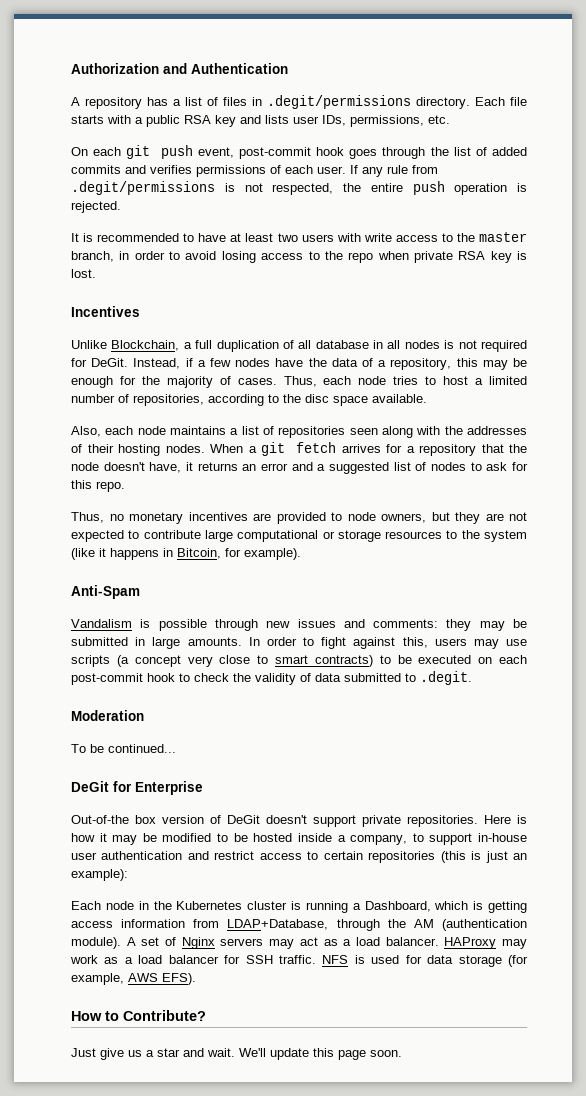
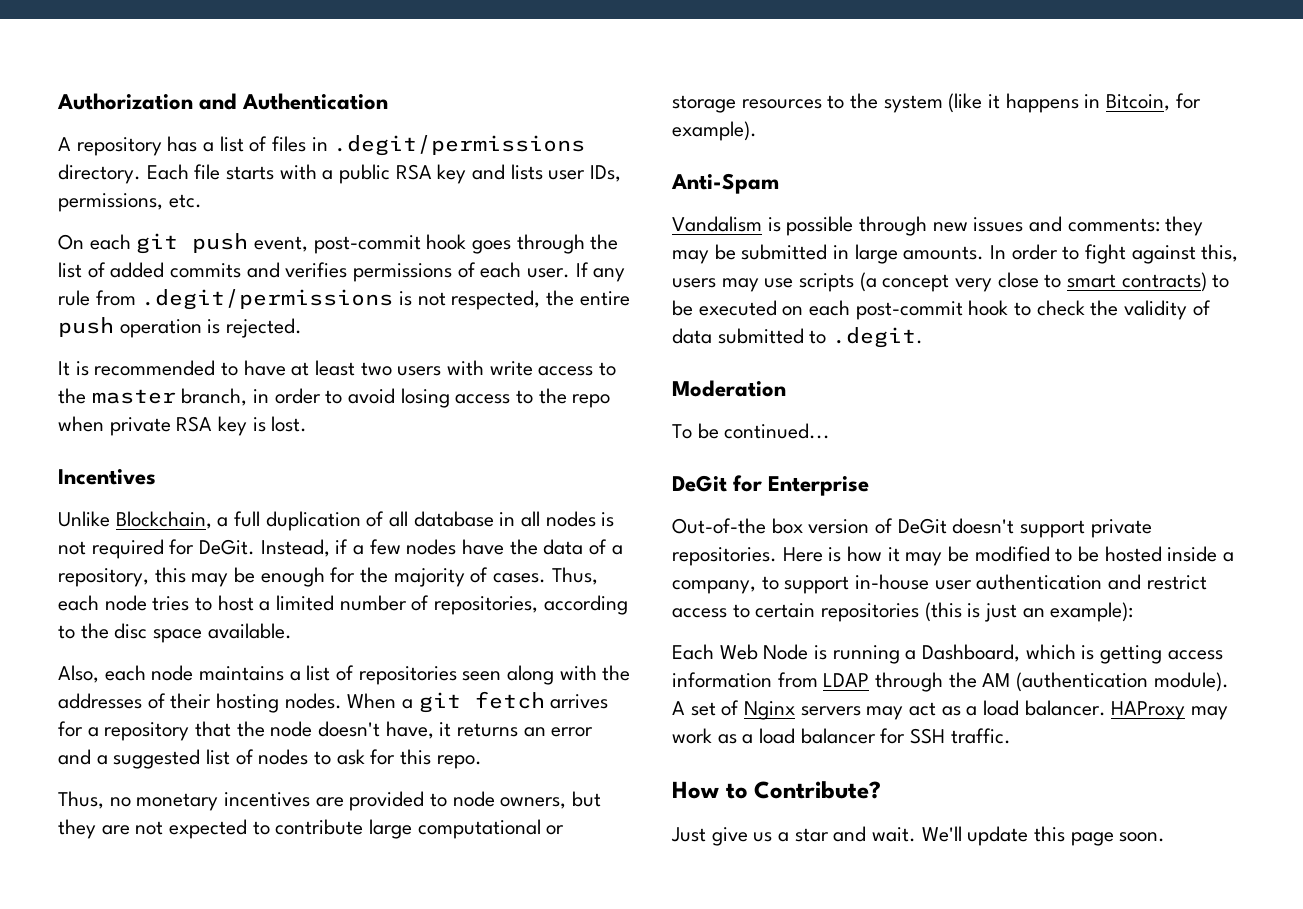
- Each node in the Kubernetes cluster is running a Dashboard, which is getting access information from LDAP+Database, through the AM (authentication module).
+ Each Web Node is running a Dashboard, which is getting access information from LDAP through the AM (authentication module).
- NFS is used for data storage (for example, AWS EFS).

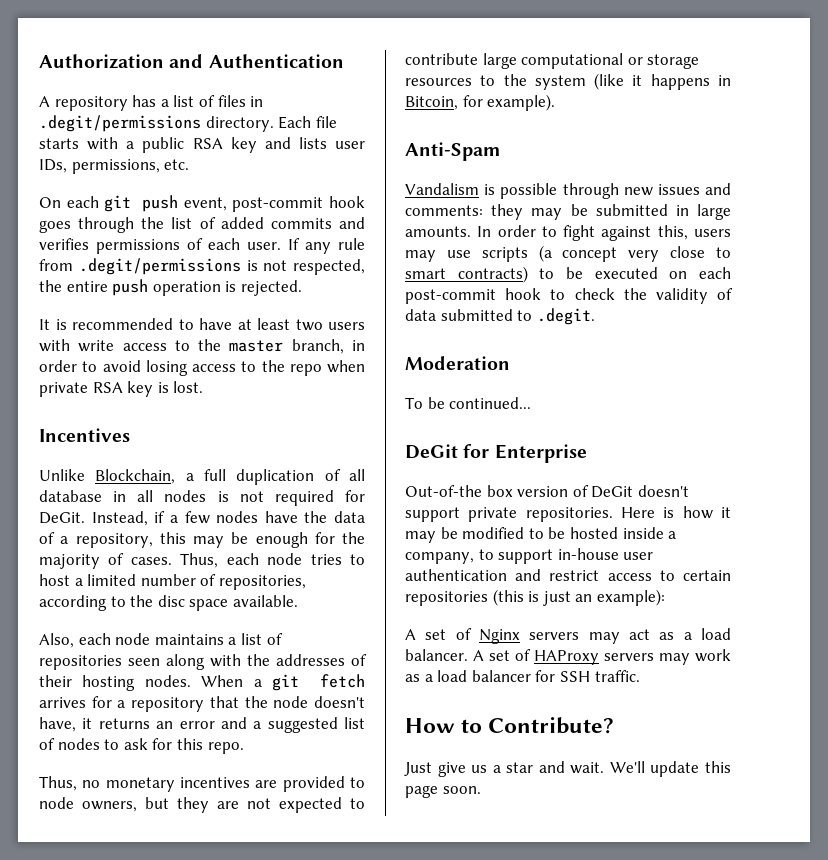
- Each Web Node is running a Dashboard, which is getting access information from LDAP through the AM (authentication module).
- HAProxy may work as a load balancer for SSH traffic.
+ A set of HAProxy servers may work as a load balancer for SSH traffic.

